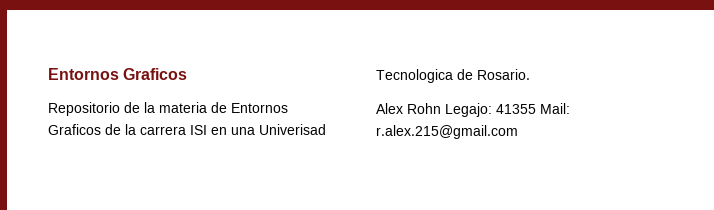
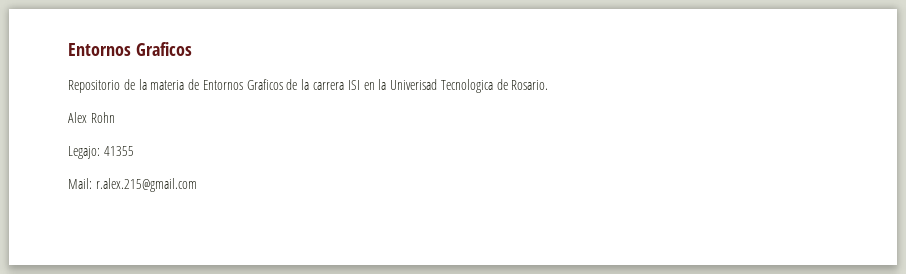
- Repositorio de la materia de Entornos Graficos de la carrera ISI en una Univerisad Tecnologica de Rosario.
+ Repositorio de la materia de Entornos Graficos de la carrera ISI en la Univerisad Tecnologica de Rosario.
- Alex Rohn Legajo: 41355 Mail: r.alex.215@gmail.com
+ Alex Rohn
+ Legajo: 41355
+ Mail: r.alex.215@gmail.com

